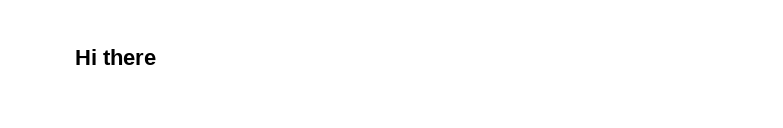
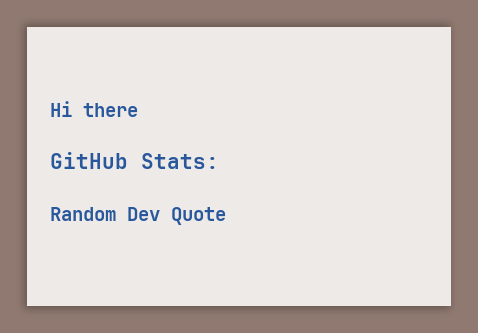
+ GitHub Stats:
+ Random Dev Quote

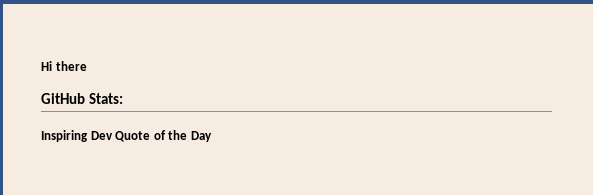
- Random Dev Quote
+ Inspiring Dev Quote of the Day

